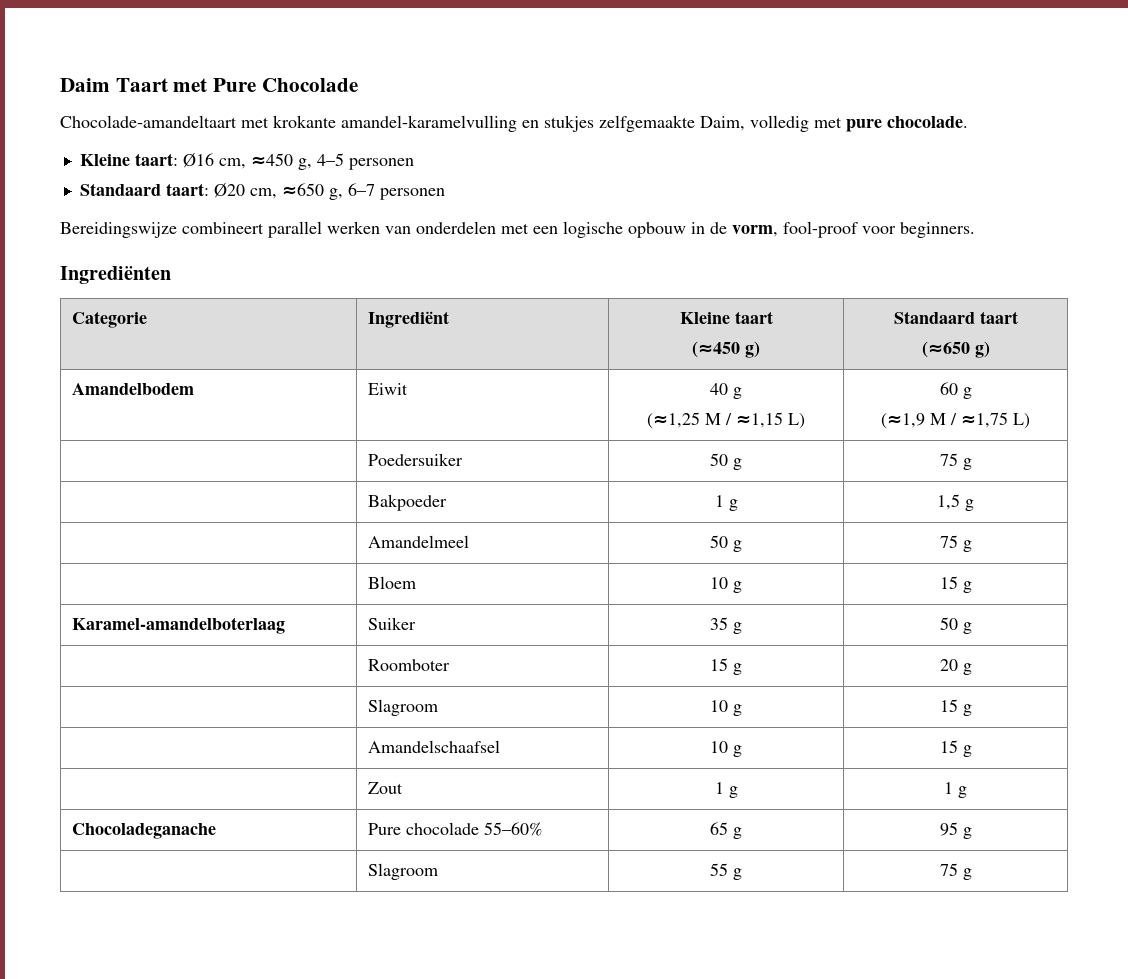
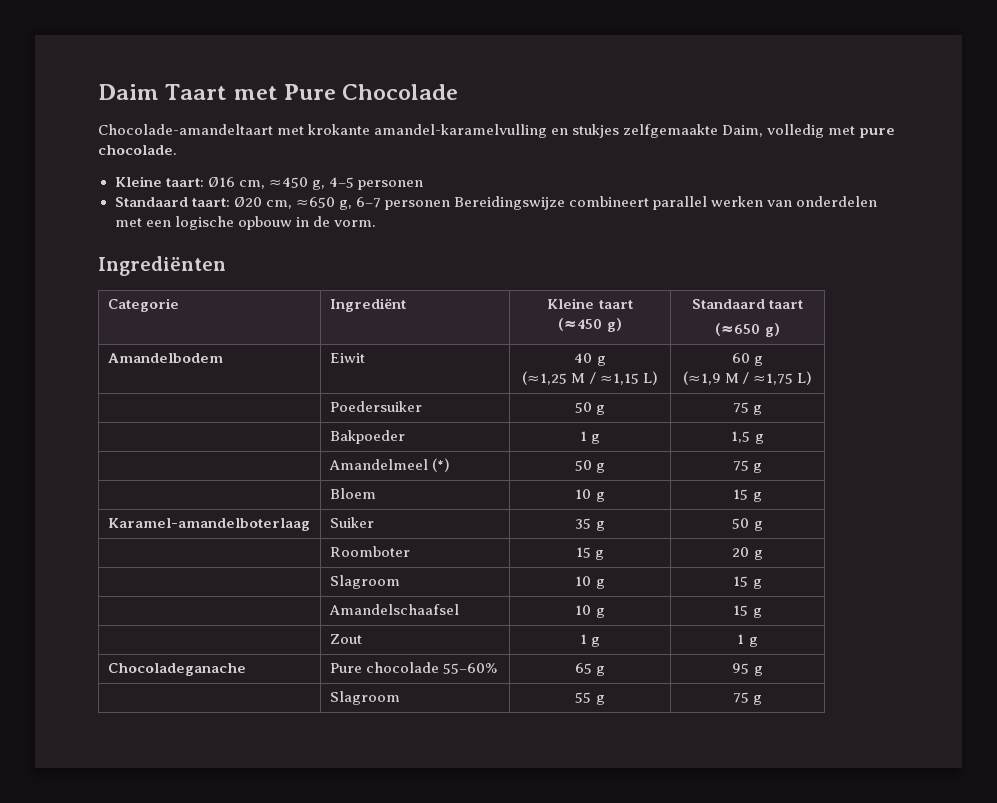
- Standaard taart: Ø20 cm, ≈650 g, 6–7 personen
- Bereidingswijze combineert parallel werken van onderdelen met een logische opbouw in de vorm, fool-proof voor beginners.
+ Standaard taart: Ø20 cm, ≈650 g, 6–7 personen Bereidingswijze combineert parallel werken van onderdelen met een logische opbouw in de vorm.
- | Amandelmeel | 50 g | 75 g
+ | Amandelmeel (*) | 50 g | 75 g

